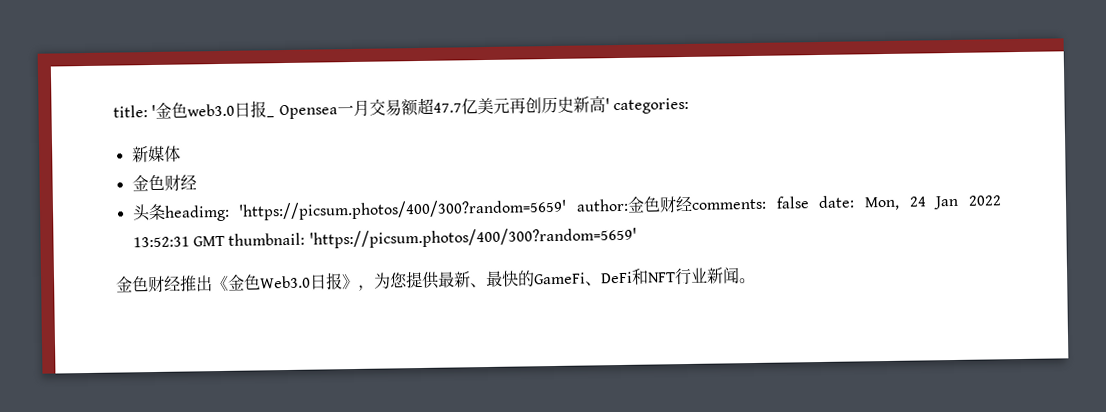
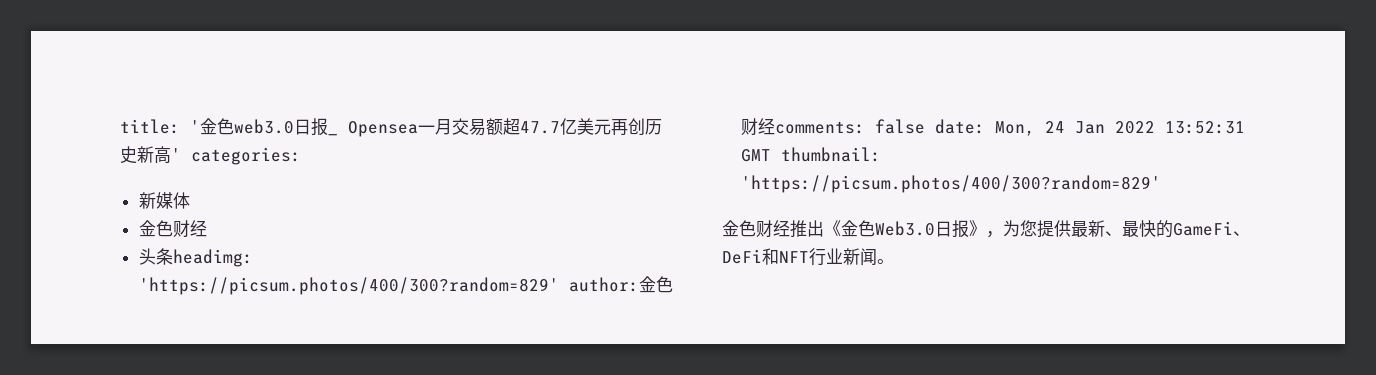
- 头条headimg: 'https://picsum.photos/400/300?random=5659' author:金色财经comments: false date: Mon, 24 Jan 2022 13:52:31 GMT thumbnail: 'https://picsum.photos/400/300?random=5659'
+ 头条headimg: 'https://picsum.photos/400/300?random=829' author:金色财经comments: false date: Mon, 24 Jan 2022 13:52:31 GMT thumbnail: 'https://picsum.photos/400/300?random=829'

